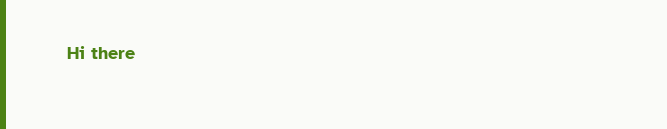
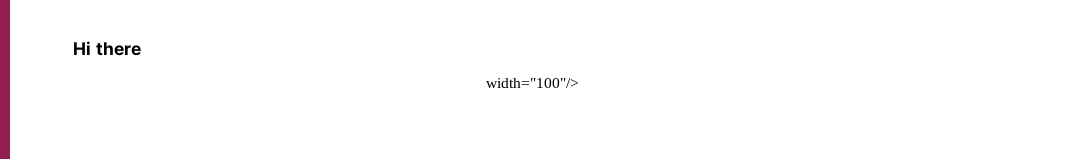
+ width="100"/>

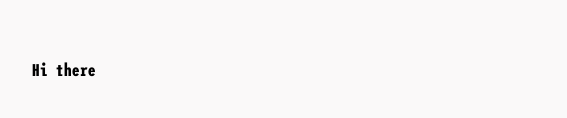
- width="100"/>

